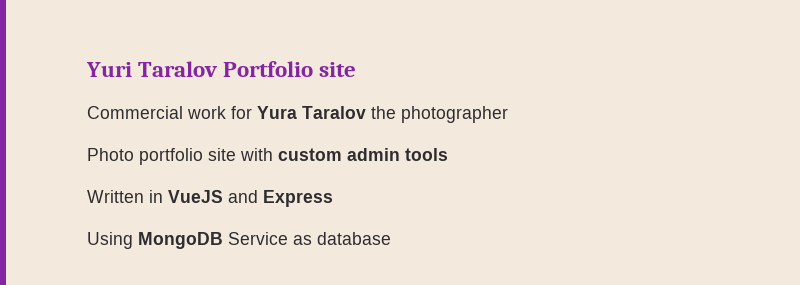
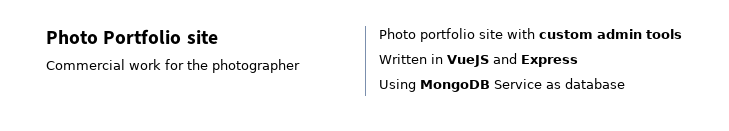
- Yuri Taralov Portfolio site
+ Photo Portfolio site
- Commercial work for Yura Taralov the photographer
+ Commercial work for the photographer

